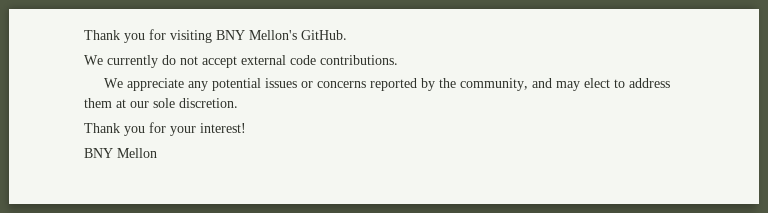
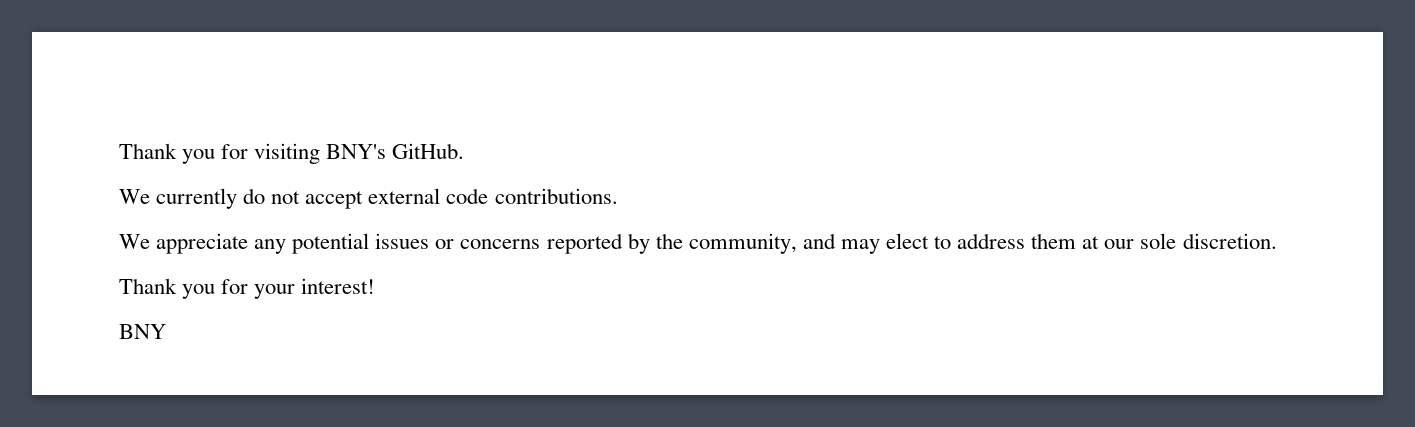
- Thank you for visiting BNY Mellon's GitHub.
+ Thank you for visiting BNY's GitHub.
- BNY Mellon
+ BNY

